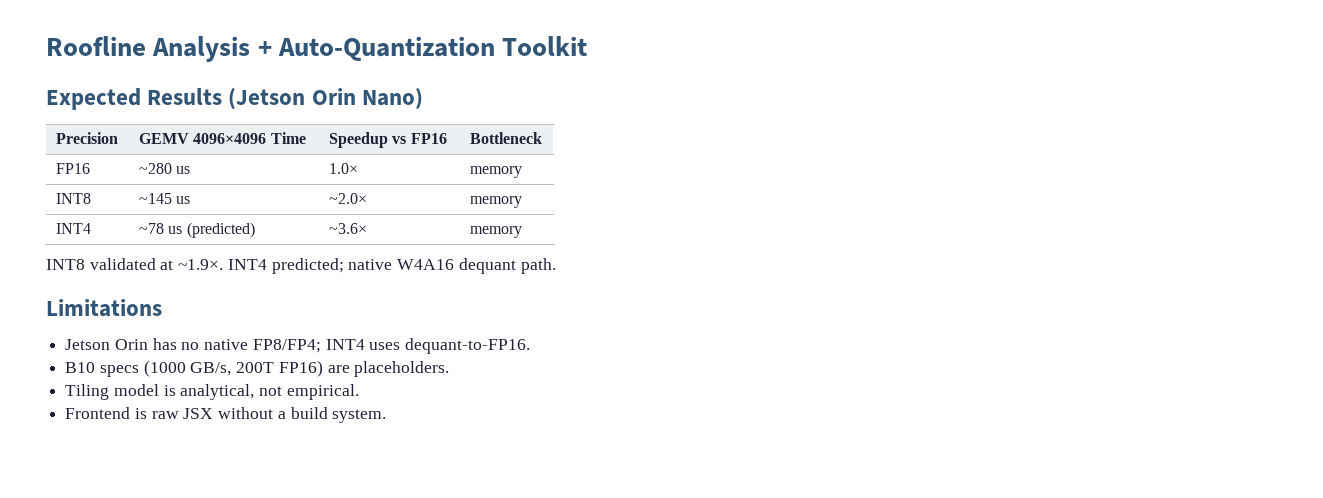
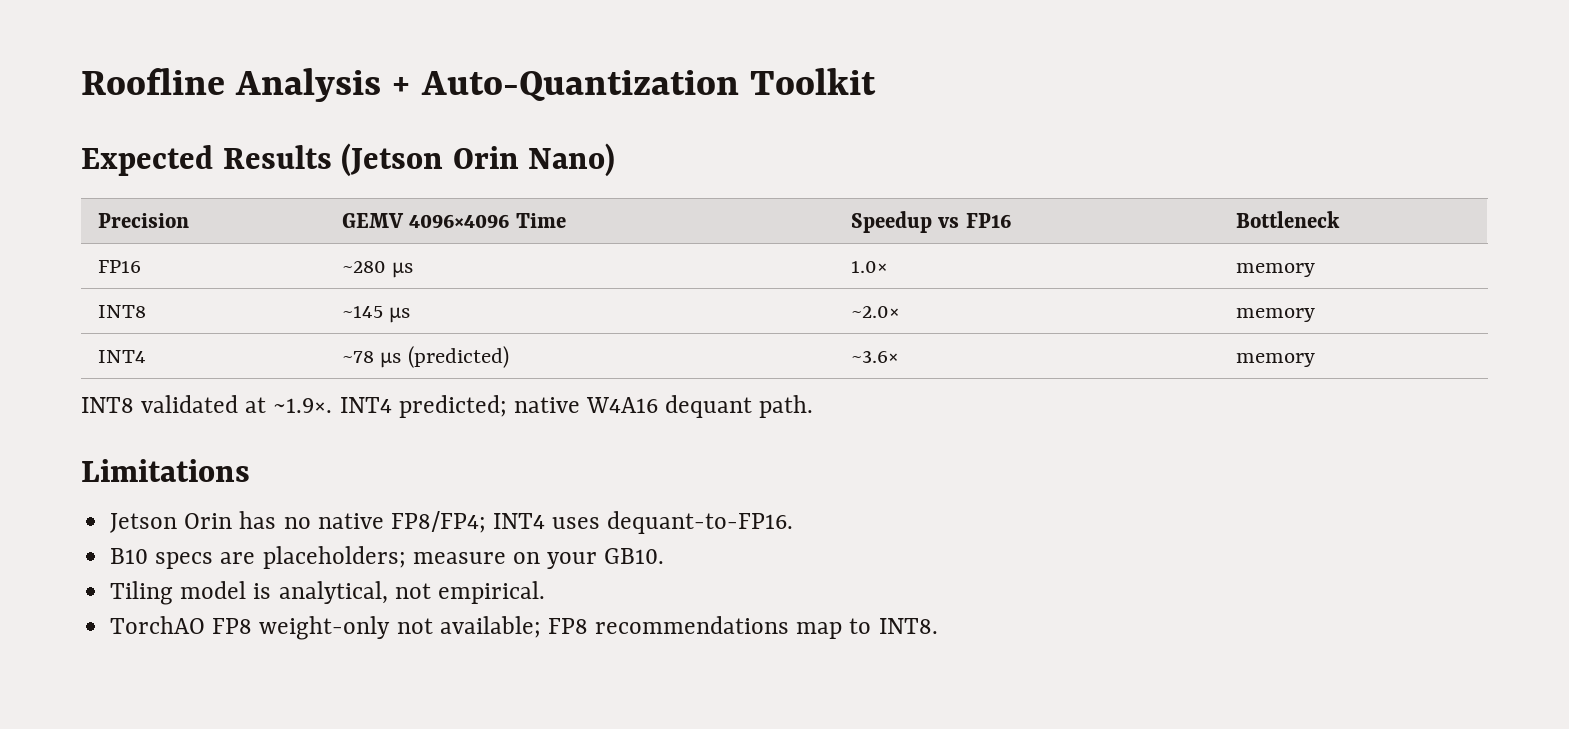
- FP16 | ~280 us | 1.0× | memory
+ FP16 | ~280 μs | 1.0× | memory
- INT8 | ~145 us | ~2.0× | memory
+ INT8 | ~145 μs | ~2.0× | memory
- INT4 | ~78 us (predicted) | ~3.6× | memory
+ INT4 | ~78 μs (predicted) | ~3.6× | memory
- B10 specs (1000 GB/s, 200T FP16) are placeholders.
+ B10 specs are placeholders; measure on your GB10.
- Frontend is raw JSX without a build system.
+ TorchAO FP8 weight-only not available; FP8 recommendations map to INT8.

